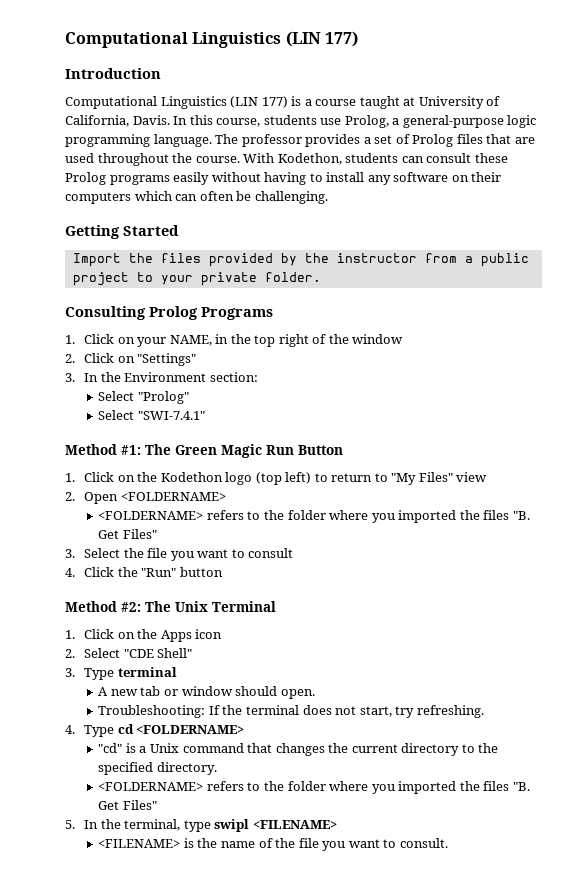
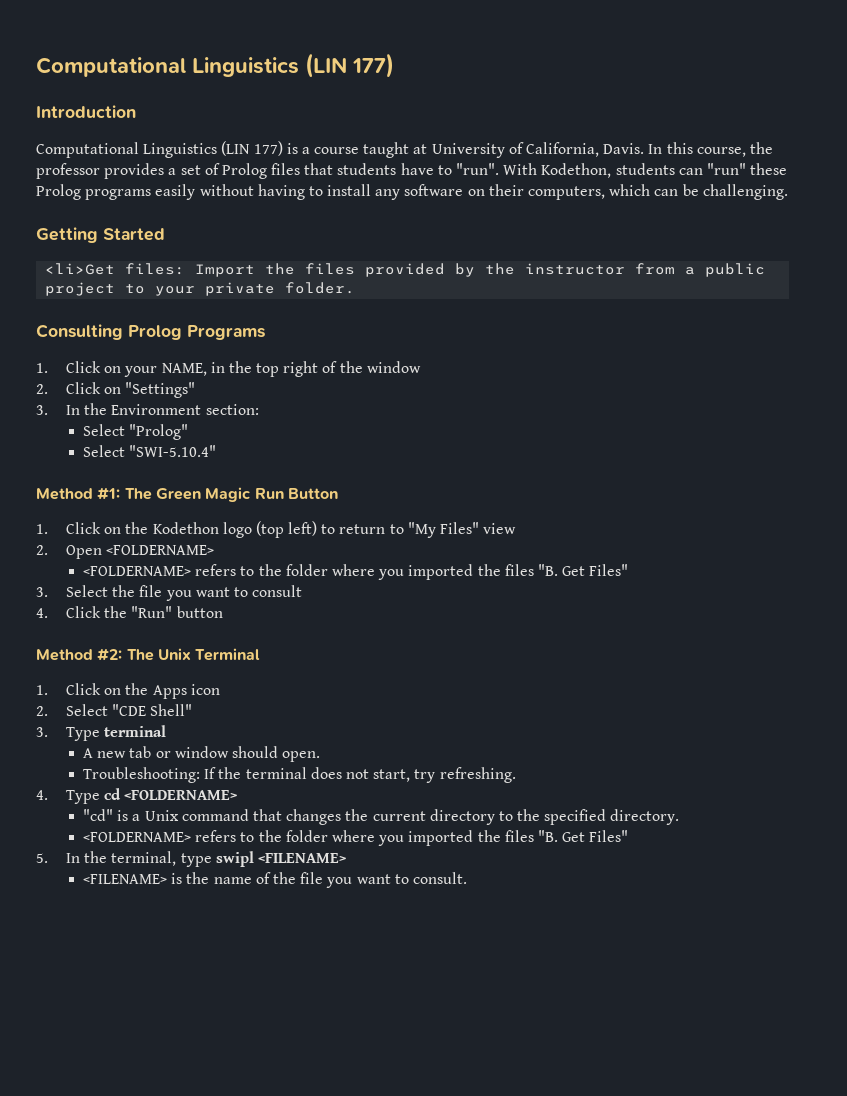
- In this course, students use Prolog, a general-purpose logic programming language. The professor provides a set of Prolog files that are used throughout the course.
+ In this course, the professor provides a set of Prolog files that students have to "run".
- With Kodethon, students can consult these Prolog programs easily without having to install any software on their computers which can often be challenging.
+ With Kodethon, students can "run" these Prolog programs easily without having to install any software on their computers, which can be challenging.
- Import the files provided by the instructor from a public project to your private folder.
+ <li>Get files: Import the files provided by the instructor from a public project to your private folder.
- Select "SWI-7.4.1"
+ Select "SWI-5.10.4"

